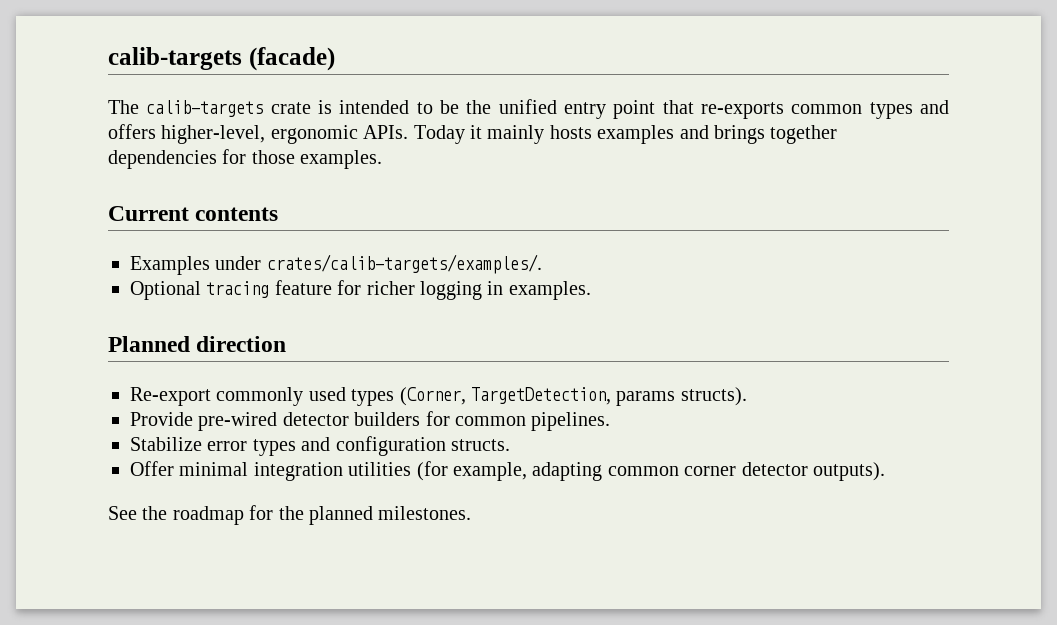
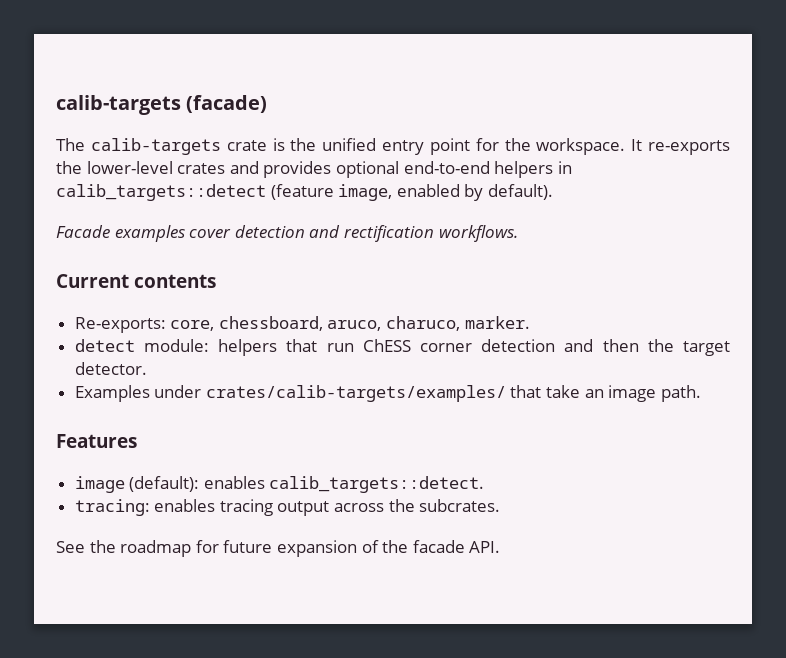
- The calib-targets crate is intended to be the unified entry point that re-exports common types and offers higher-level, ergonomic APIs. Today it mainly hosts examples and brings together dependencies for those examples.
+ The calib-targets crate is the unified entry point for the workspace. It re-exports the lower-level crates and provides optional end-to-end helpers in calib_targets::detect (feature image, enabled by default).
+ Facade examples cover detection and rectification workflows.
  Current contents
- Examples under crates/calib-targets/examples/.
- Optional tracing feature for richer logging in examples.
- Planned direction
- Re-export commonly used types (Corner, TargetDetection, params structs).
- Provide pre-wired detector builders for common pipelines.
- Stabilize error types and configuration structs.
- Offer minimal integration utilities (for example, adapting common corner detector outputs).
- See the roadmap for the planned milestones.
+ Re-exports: core, chessboard, aruco, charuco, marker.
+ detect module: helpers that run ChESS corner detection and then the target detector.
+ Examples under crates/calib-targets/examples/ that take an image path.
+ Features
+ image (default): enables calib_targets::detect.
+ tracing: enables tracing output across the subcrates.
+ See the roadmap for future expansion of the facade API.

